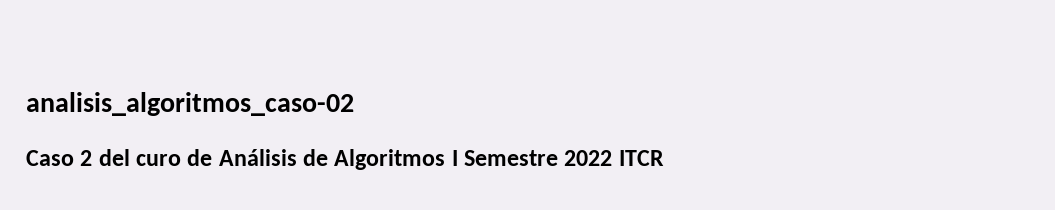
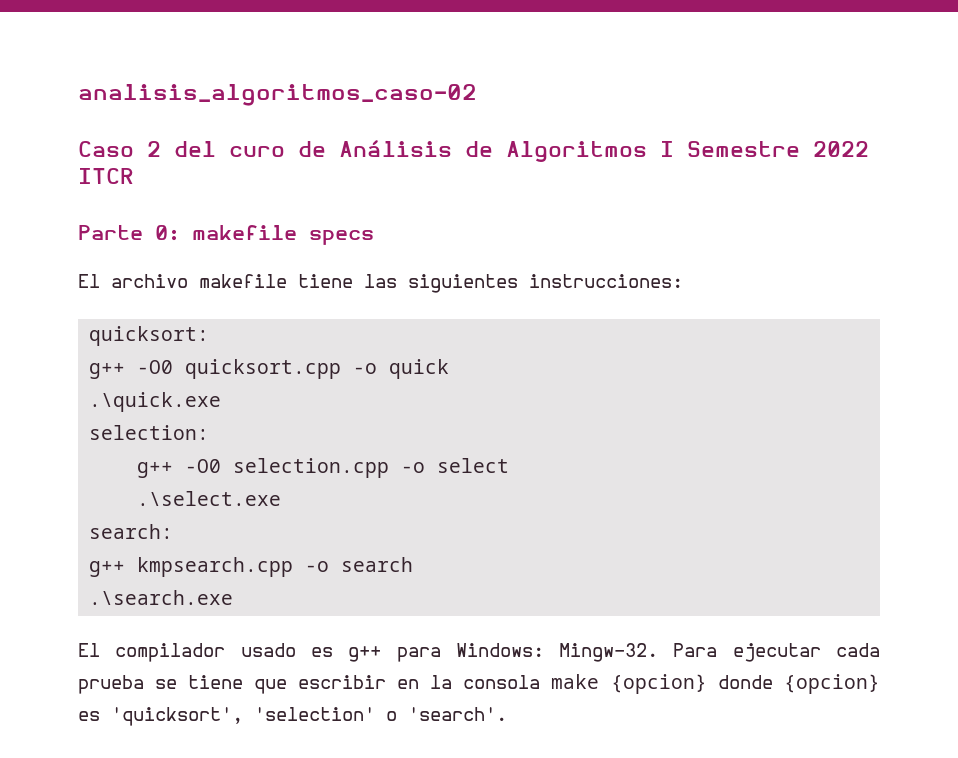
+ Parte 0: makefile specs
+ El archivo makefile tiene las siguientes instrucciones:
+ quicksort:
+ g++ -O0 quicksort.cpp -o quick
+ .\quick.exe
+ selection:
+ g++ -O0 selection.cpp -o select
+ .\select.exe
+ search:
+ g++ kmpsearch.cpp -o search
+ .\search.exe
+ El compilador usado es g++ para Windows: Mingw-32. Para ejecutar cada prueba se tiene que escribir en la consola make {opcion} donde {opcion} es 'quicksort', 'selection' o 'search'.

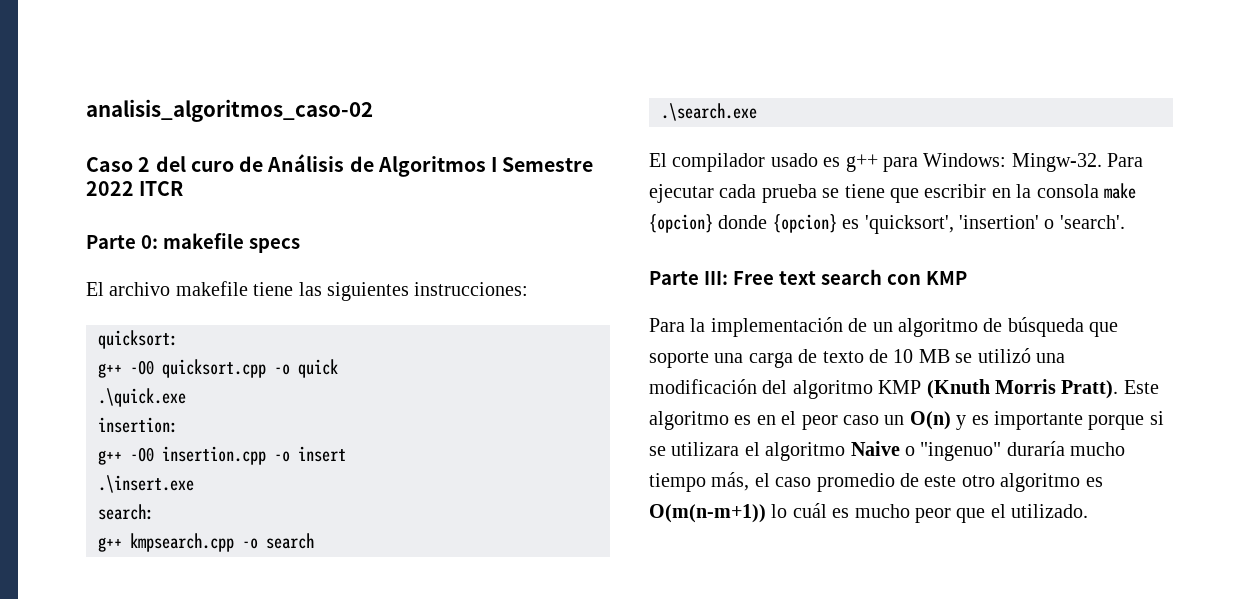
- selection:
- g++ -O0 selection.cpp -o select
- .\select.exe
+ insertion:
+ g++ -O0 insertion.cpp -o insert
+ .\insert.exe
- Para ejecutar cada prueba se tiene que escribir en la consola make {opcion} donde {opcion} es 'quicksort', 'selection' o 'search'.
+ Para ejecutar cada prueba se tiene que escribir en la consola make {opcion} donde {opcion} es 'quicksort', 'insertion' o 'search'.
+ Parte III: Free text search con KMP
+ Para la implementación de un algoritmo de búsqueda que soporte una carga de texto de 10 MB se utilizó una modificación del algoritmo KMP (Knuth Morris Pratt). Este algoritmo es en el peor caso un O(n) y es importante porque si se utilizara el algoritmo Naive o "ingenuo" duraría mucho tiempo más, el caso promedio de este otro algoritmo es O(m(n-m+1)) lo cuál es mucho peor que el utilizado.

